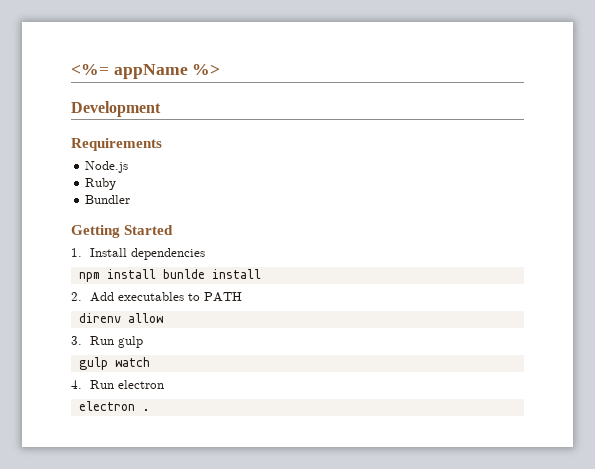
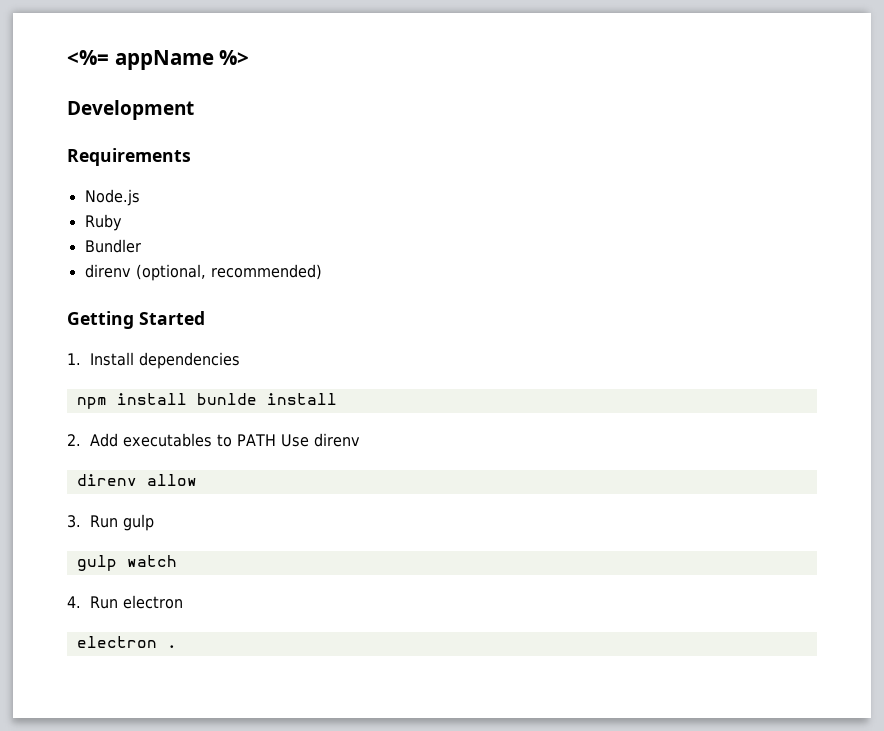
+ direnv (optional, recommended)
- 2. Add executables to PATH
+ 2. Add executables to PATH Use direnv

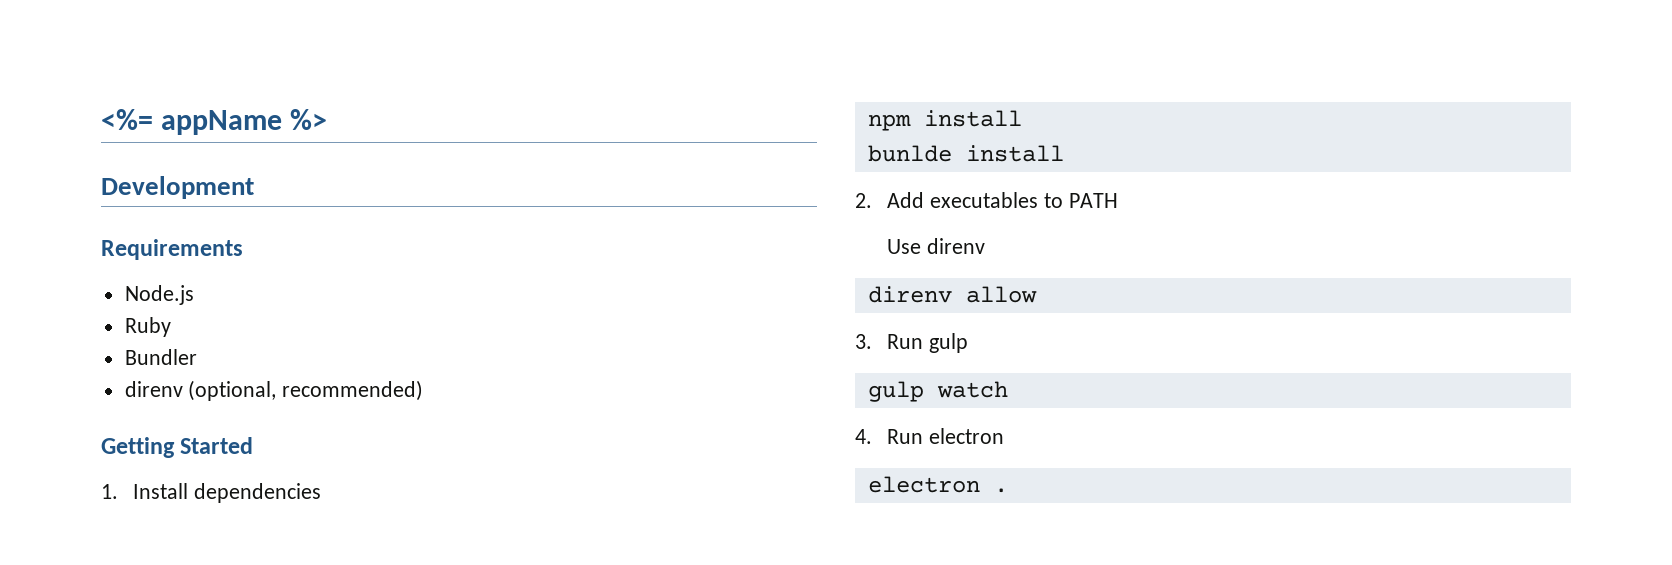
- npm install bunlde install
+ npm install
+ bunlde install
- 2. Add executables to PATH Use direnv
+ 2. Add executables to PATH
+ Use direnv

